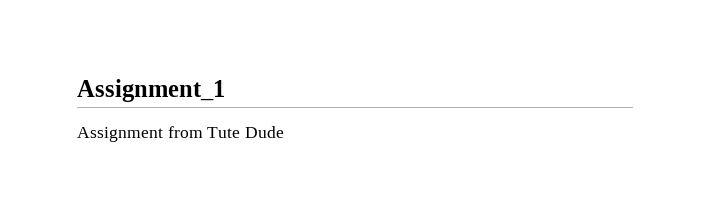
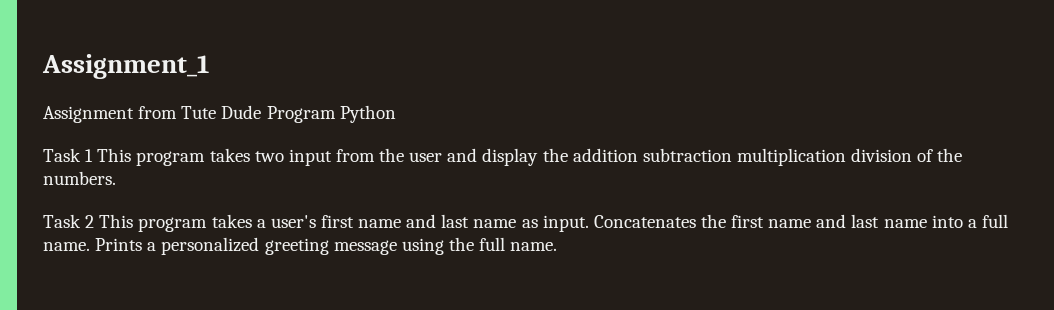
- Assignment from Tute Dude
+ Assignment from Tute Dude Program Python
+ Task 1 This program takes two input from the user and display the addition subtraction multiplication division of the numbers.
+ Task 2 This program takes a user's first name and last name as input. Concatenates the first name and last name into a full name. Prints a personalized greeting message using the full name.

